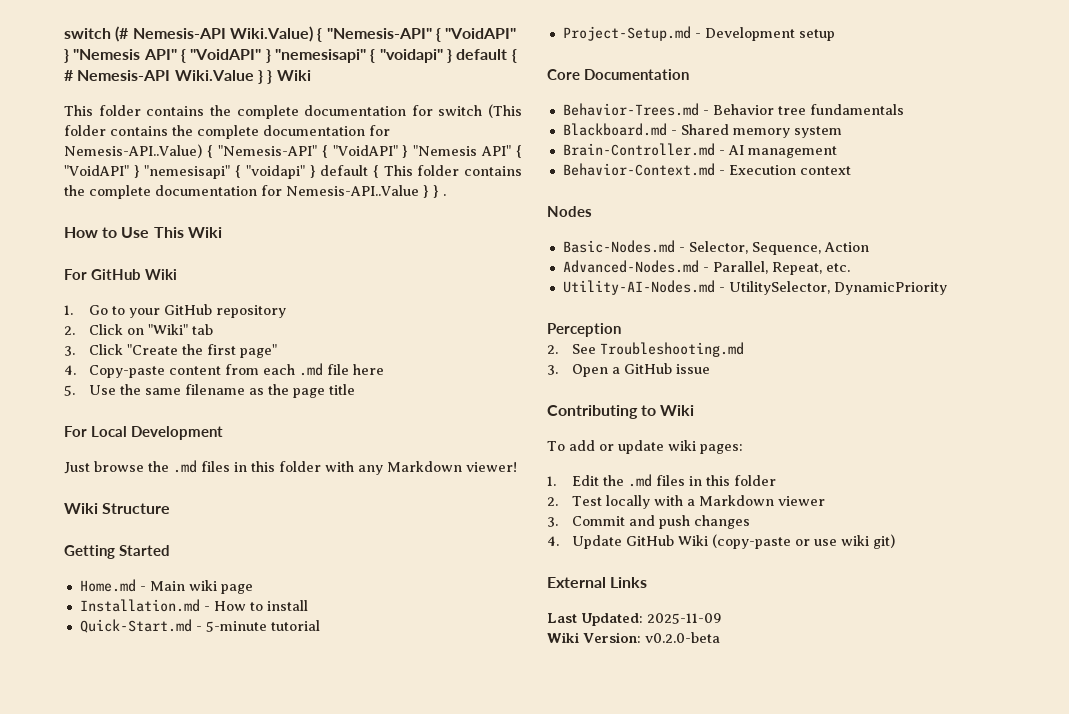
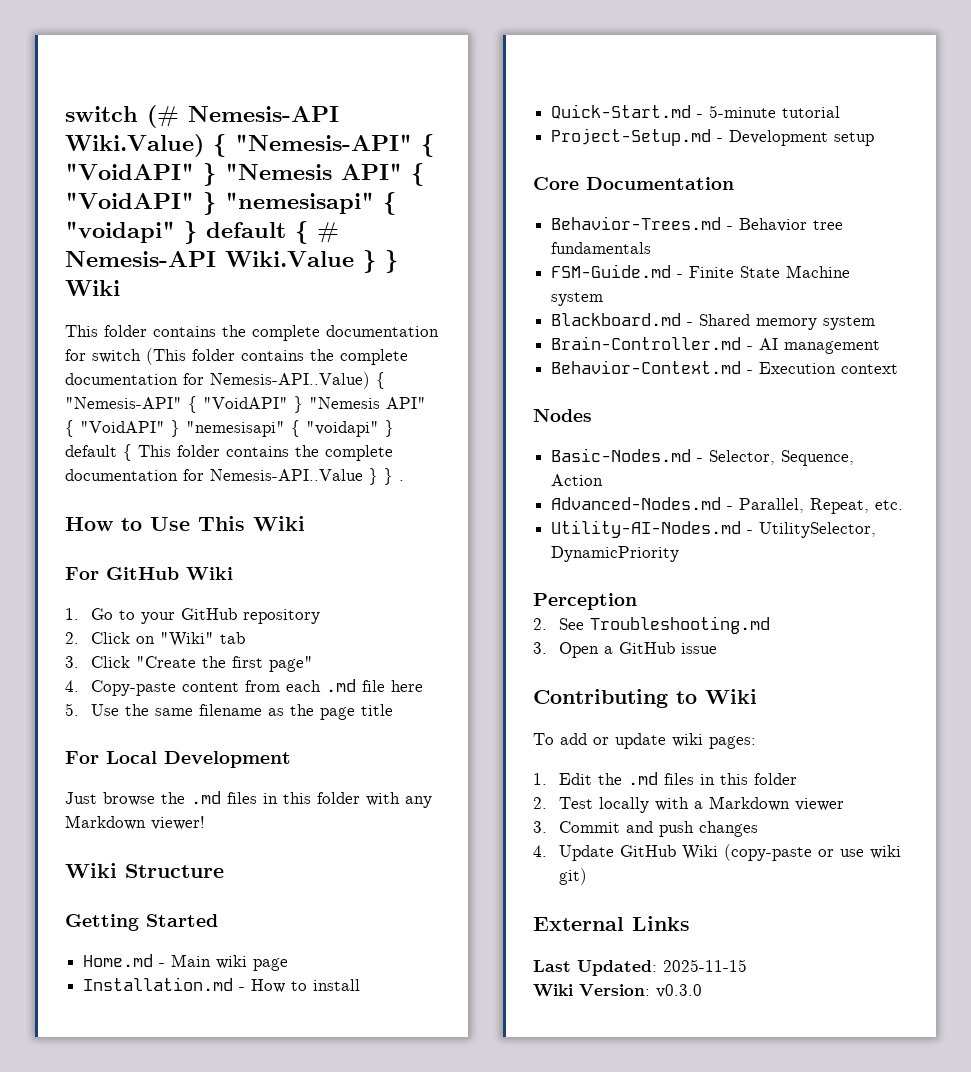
+ FSM-Guide.md - Finite State Machine system
- Last Updated: 2025-11-09
+ Last Updated: 2025-11-15
- Wiki Version: v0.2.0-beta
+ Wiki Version: v0.3.0

